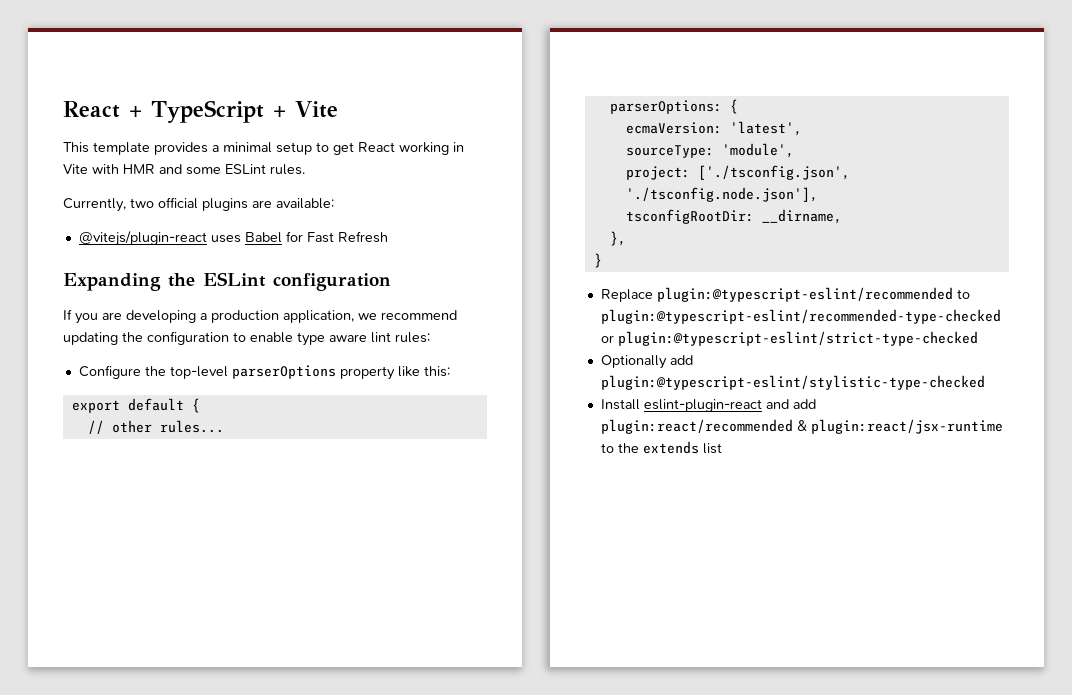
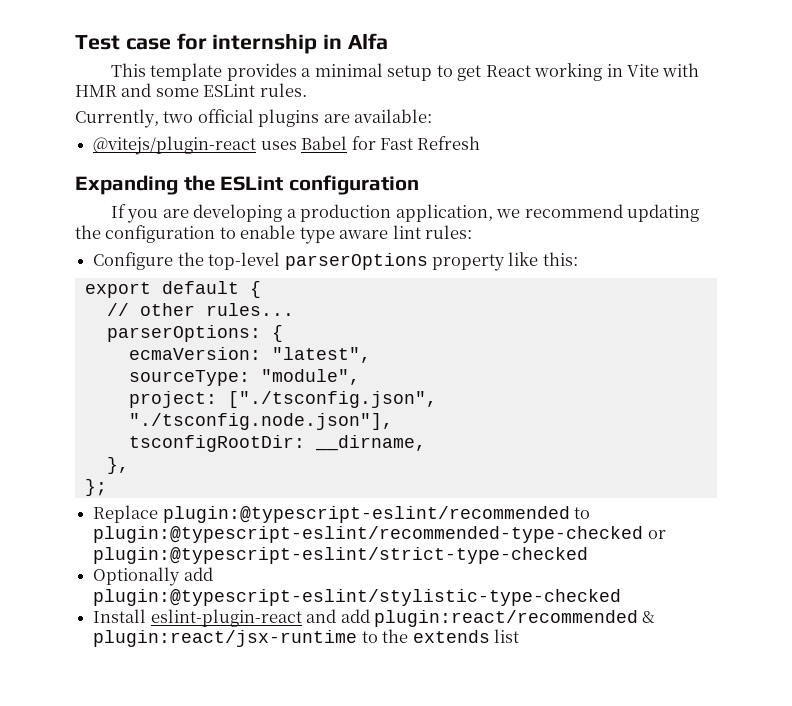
- React + TypeScript + Vite
+ Test case for internship in Alfa
- ecmaVersion: 'latest',
+ ecmaVersion: "latest",
- sourceType: 'module',
+ sourceType: "module",
- project: ['./tsconfig.json', './tsconfig.node.json'],
+ project: ["./tsconfig.json", "./tsconfig.node.json"],
- }
+ };

